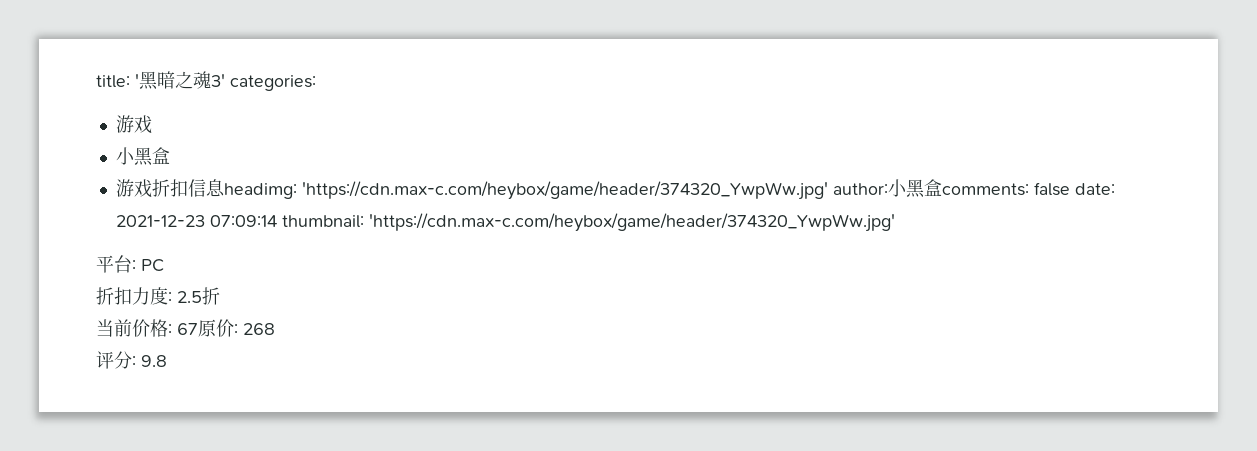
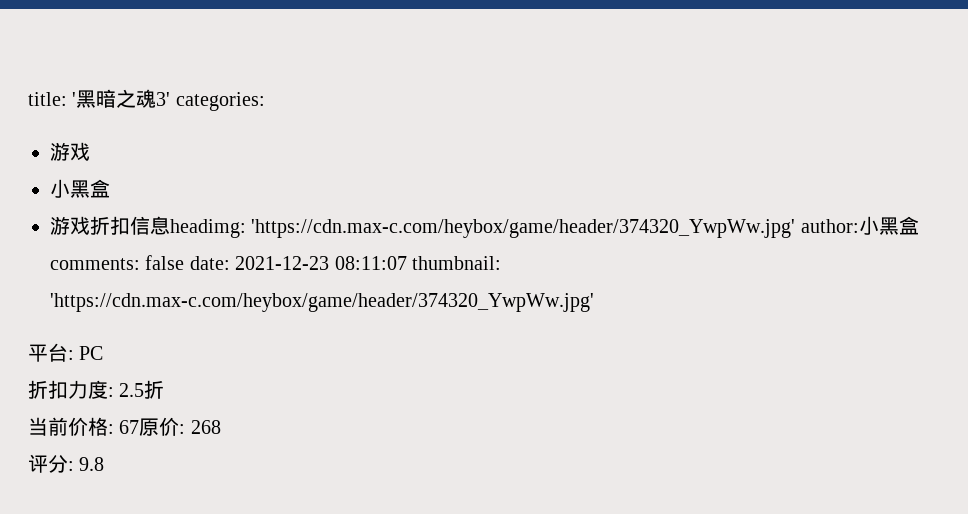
- 游戏折扣信息headimg: 'https://cdn.max-c.com/heybox/game/header/374320_YwpWw.jpg' author:小黑盒comments: false date: 2021-12-23 07:09:14 thumbnail: 'https://cdn.max-c.com/heybox/game/header/374320_YwpWw.jpg'
+ 游戏折扣信息headimg: 'https://cdn.max-c.com/heybox/game/header/374320_YwpWw.jpg' author:小黑盒comments: false date: 2021-12-23 08:11:07 thumbnail: 'https://cdn.max-c.com/heybox/game/header/374320_YwpWw.jpg'

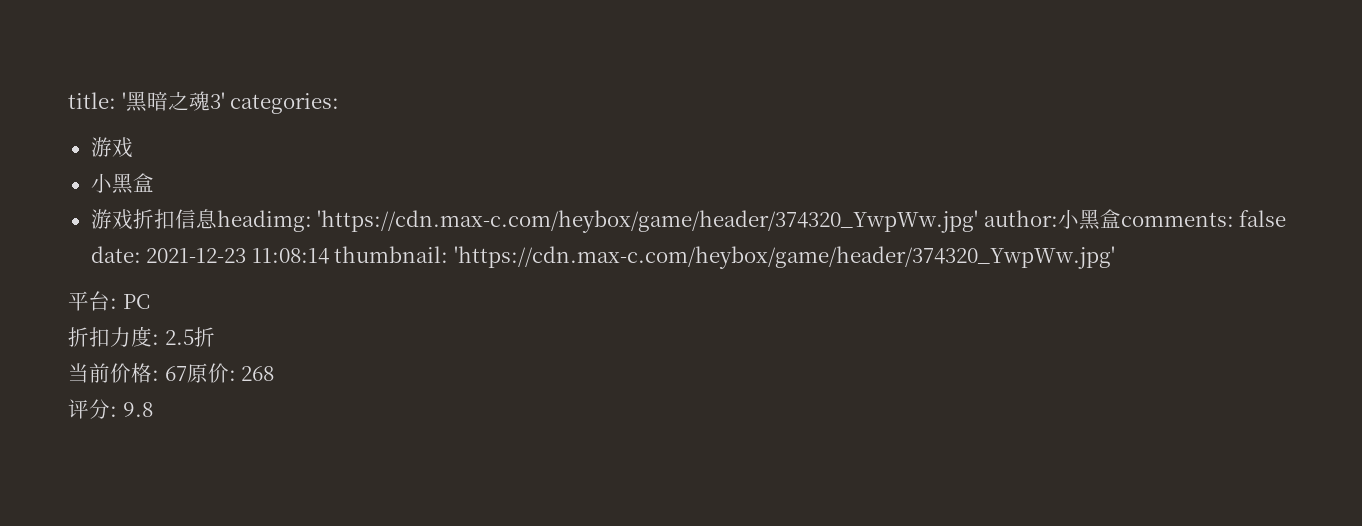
- 游戏折扣信息headimg: 'https://cdn.max-c.com/heybox/game/header/374320_YwpWw.jpg' author:小黑盒comments: false date: 2021-12-23 08:11:07 thumbnail: 'https://cdn.max-c.com/heybox/game/header/374320_YwpWw.jpg'
+ 游戏折扣信息headimg: 'https://cdn.max-c.com/heybox/game/header/374320_YwpWw.jpg' author:小黑盒comments: false date: 2021-12-23 11:08:14 thumbnail: 'https://cdn.max-c.com/heybox/game/header/374320_YwpWw.jpg'

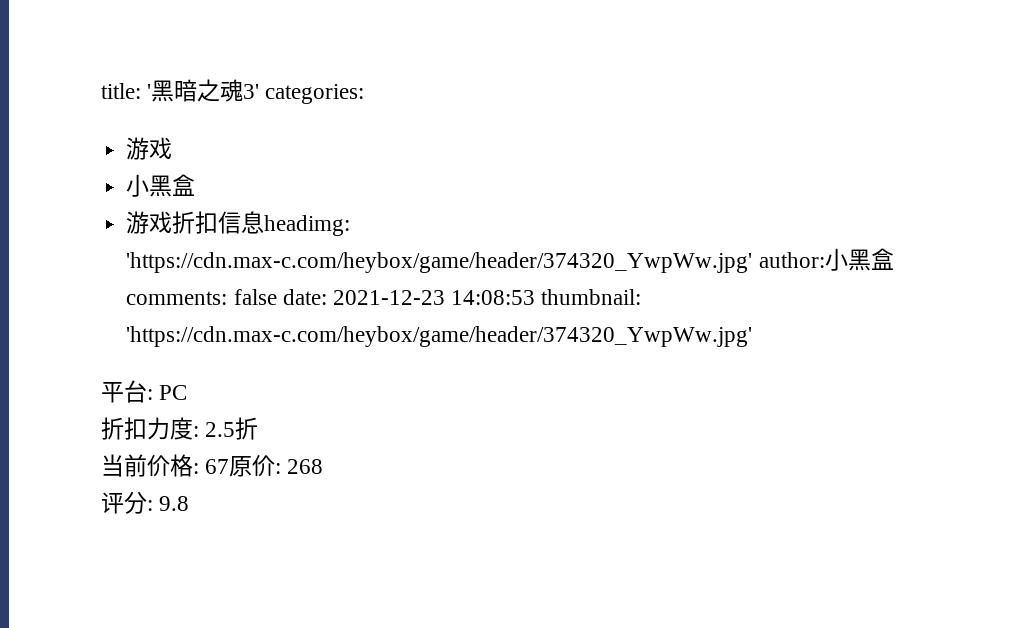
- 游戏折扣信息headimg: 'https://cdn.max-c.com/heybox/game/header/374320_YwpWw.jpg' author:小黑盒comments: false date: 2021-12-23 11:08:14 thumbnail: 'https://cdn.max-c.com/heybox/game/header/374320_YwpWw.jpg'
+ 游戏折扣信息headimg: 'https://cdn.max-c.com/heybox/game/header/374320_YwpWw.jpg' author:小黑盒comments: false date: 2021-12-23 14:08:53 thumbnail: 'https://cdn.max-c.com/heybox/game/header/374320_YwpWw.jpg'

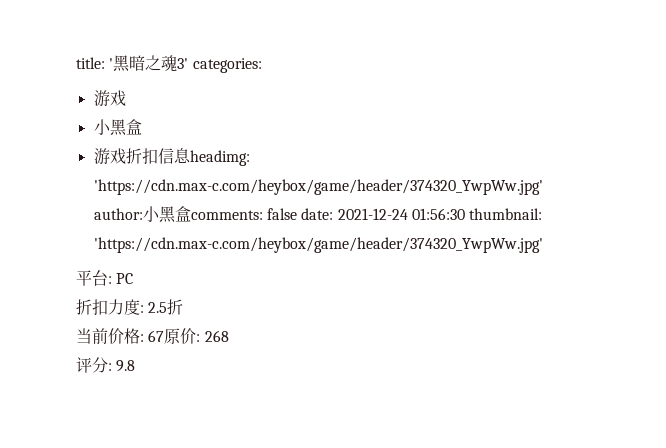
- 游戏折扣信息headimg: 'https://cdn.max-c.com/heybox/game/header/374320_YwpWw.jpg' author:小黑盒comments: false date: 2021-12-23 14:08:53 thumbnail: 'https://cdn.max-c.com/heybox/game/header/374320_YwpWw.jpg'
+ 游戏折扣信息headimg: 'https://cdn.max-c.com/heybox/game/header/374320_YwpWw.jpg' author:小黑盒comments: false date: 2021-12-24 01:56:30 thumbnail: 'https://cdn.max-c.com/heybox/game/header/374320_YwpWw.jpg'

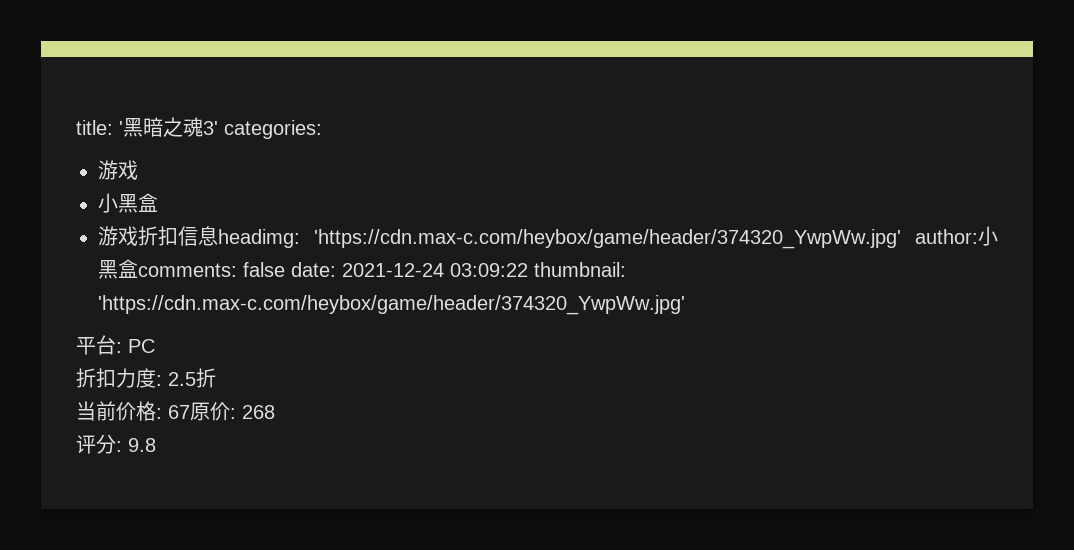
- 游戏折扣信息headimg: 'https://cdn.max-c.com/heybox/game/header/374320_YwpWw.jpg' author:小黑盒comments: false date: 2021-12-24 01:56:30 thumbnail: 'https://cdn.max-c.com/heybox/game/header/374320_YwpWw.jpg'
+ 游戏折扣信息headimg: 'https://cdn.max-c.com/heybox/game/header/374320_YwpWw.jpg' author:小黑盒comments: false date: 2021-12-24 03:09:22 thumbnail: 'https://cdn.max-c.com/heybox/game/header/374320_YwpWw.jpg'

